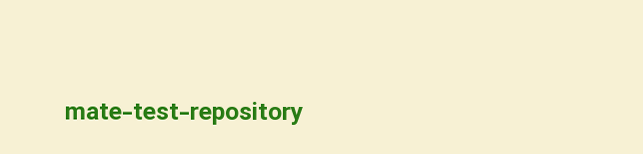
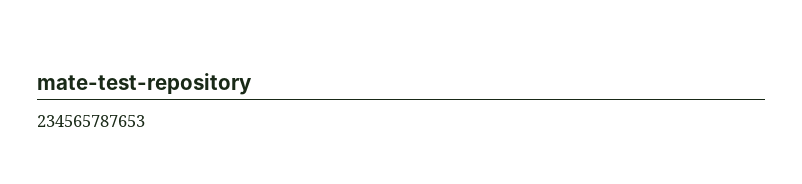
+ 234565787653

